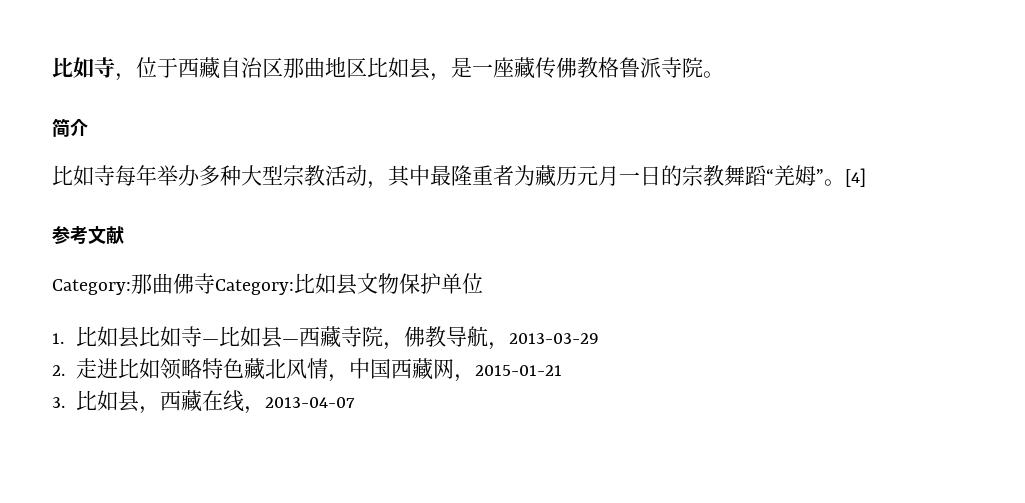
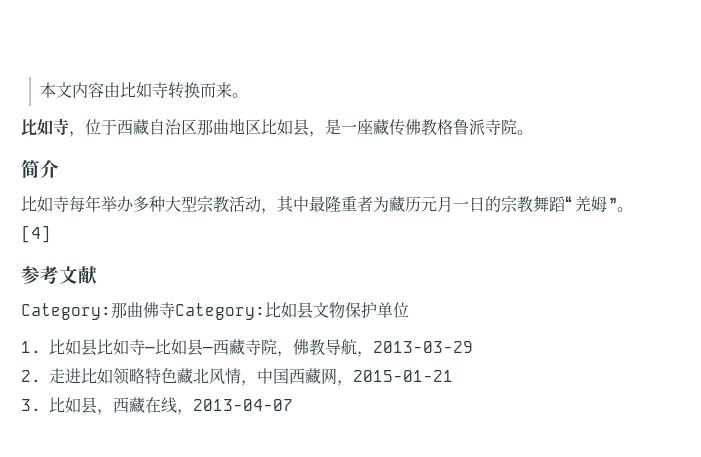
+ 本文内容由比如寺转换而来。

